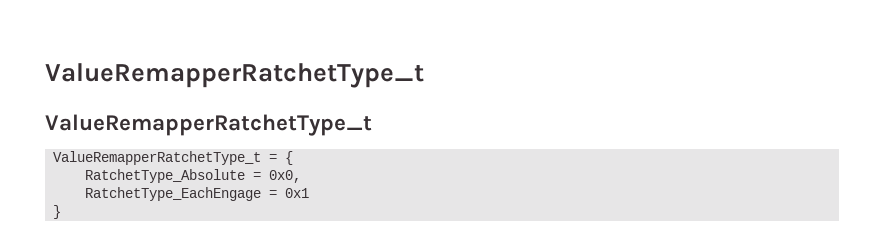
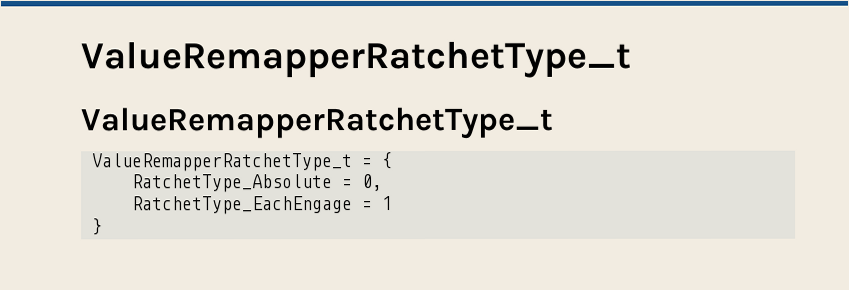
- RatchetType_Absolute = 0x0,
+ RatchetType_Absolute = 0,
- RatchetType_EachEngage = 0x1
+ RatchetType_EachEngage = 1

